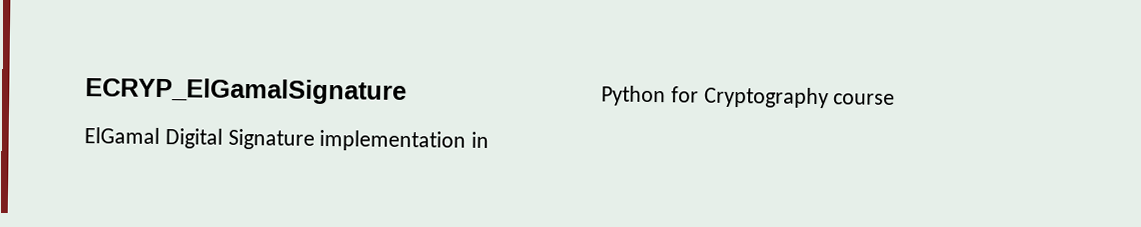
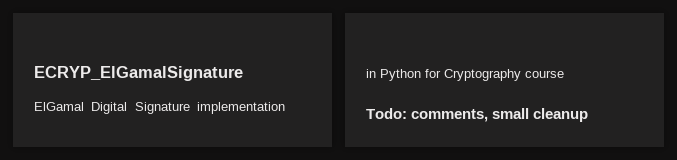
+ Todo: comments, small cleanup

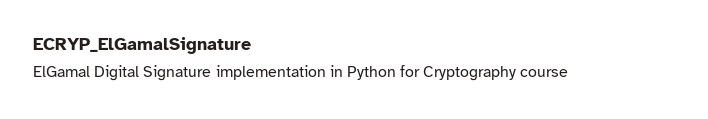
- Todo: comments, small cleanup

